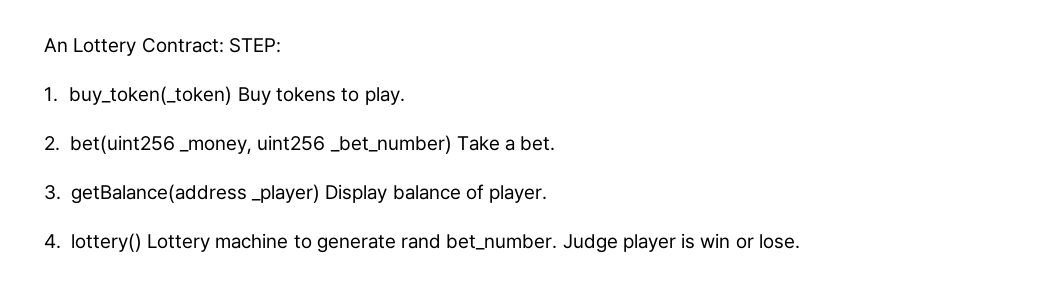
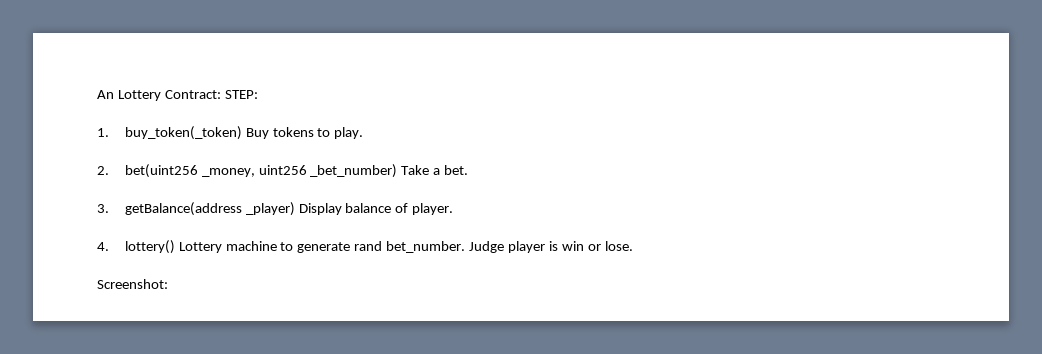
+ Screenshot:

